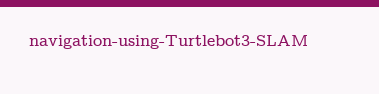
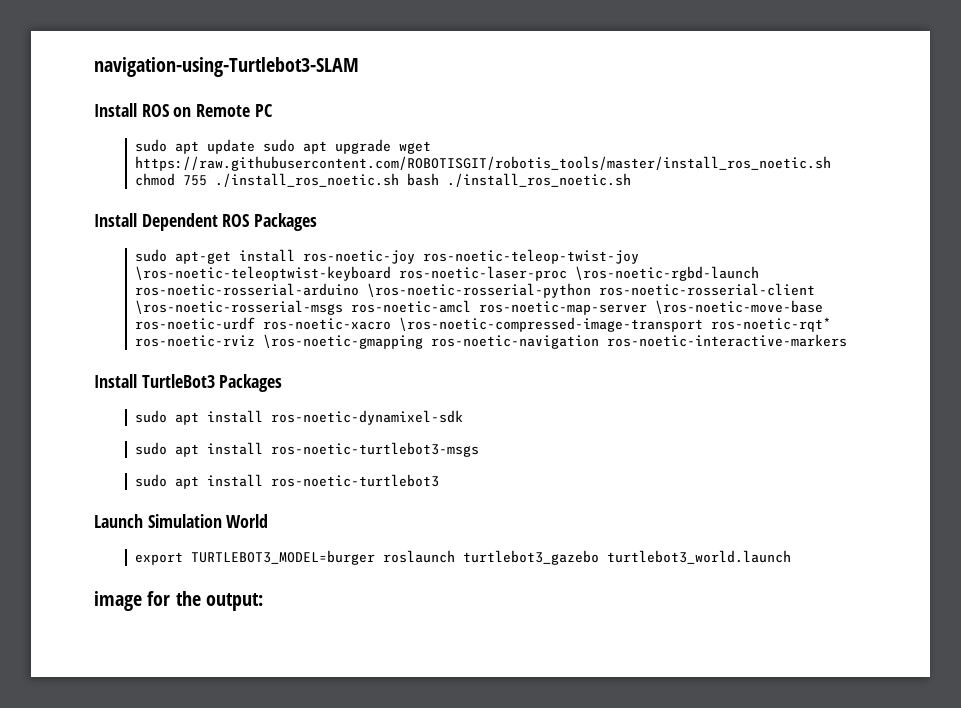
+ Install ROS on Remote PC
+ sudo apt update sudo apt upgrade wget https://raw.githubusercontent.com/ROBOTISGIT/robotis_tools/master/install_ros_noetic.sh chmod 755 ./install_ros_noetic.sh bash ./install_ros_noetic.sh
+ Install Dependent ROS Packages
+ sudo apt-get install ros-noetic-joy ros-noetic-teleop-twist-joy \ros-noetic-teleoptwist-keyboard ros-noetic-laser-proc \ros-noetic-rgbd-launch ros-noetic-rosserial-arduino \ros-noetic-rosserial-python ros-noetic-rosserial-client \ros-noetic-rosserial-msgs ros-noetic-amcl ros-noetic-map-server \ros-noetic-move-base ros-noetic-urdf ros-noetic-xacro \ros-noetic-compressed-image-transport ros-noetic-rqt* ros-noetic-rviz \ros-noetic-gmapping ros-noetic-navigation ros-noetic-interactive-markers
+ Install TurtleBot3 Packages
+ sudo apt install ros-noetic-dynamixel-sdk
+ sudo apt install ros-noetic-turtlebot3-msgs
+ sudo apt install ros-noetic-turtlebot3
+ Launch Simulation World
+ export TURTLEBOT3_MODEL=burger roslaunch turtlebot3_gazebo turtlebot3_world.launch
+ image for the output:

